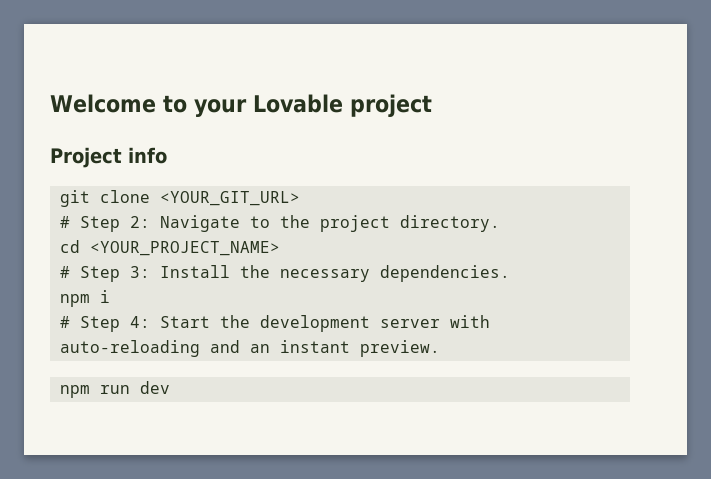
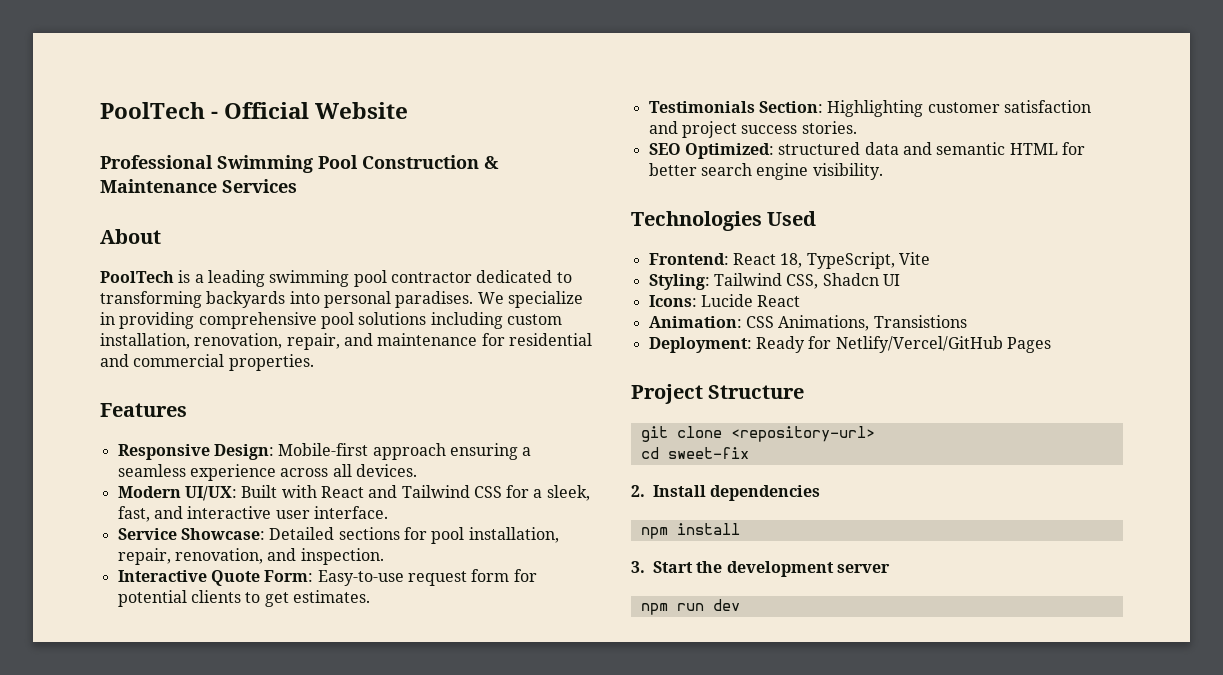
- Welcome to your Lovable project
+ PoolTech - Official Website
+ Professional Swimming Pool Construction & Maintenance Services
+ About
+ PoolTech is a leading swimming pool contractor dedicated to transforming backyards into personal paradises. We specialize in providing comprehensive pool solutions including custom installation, renovation, repair, and maintenance for residential and commercial properties.
+ Features
+ Responsive Design: Mobile-first approach ensuring a seamless experience across all devices.
+ Modern UI/UX: Built with React and Tailwind CSS for a sleek, fast, and interactive user interface.
+ Service Showcase: Detailed sections for pool installation, repair, renovation, and inspection.
+ Interactive Quote Form: Easy-to-use request form for potential clients to get estimates.
+ Testimonials Section: Highlighting customer satisfaction and project success stories.
+ SEO Optimized: structured data and semantic HTML for better search engine visibility.
+ Technologies Used
+ Frontend: React 18, TypeScript, Vite
+ Styling: Tailwind CSS, Shadcn UI
+ Icons: Lucide React
+ Animation: CSS Animations, Transistions
+ Deployment: Ready for Netlify/Vercel/GitHub Pages
- Project info
+ Project Structure
- git clone <YOUR_GIT_URL>
- # Step 2: Navigate to the project directory.
- cd <YOUR_PROJECT_NAME>
- # Step 3: Install the necessary dependencies.
- npm i
- # Step 4: Start the development server with auto-reloading and an instant preview.
+ git clone <repository-url>
+ cd sweet-fix
+ 2. Install dependencies
+ npm install
+ 3. Start the development server

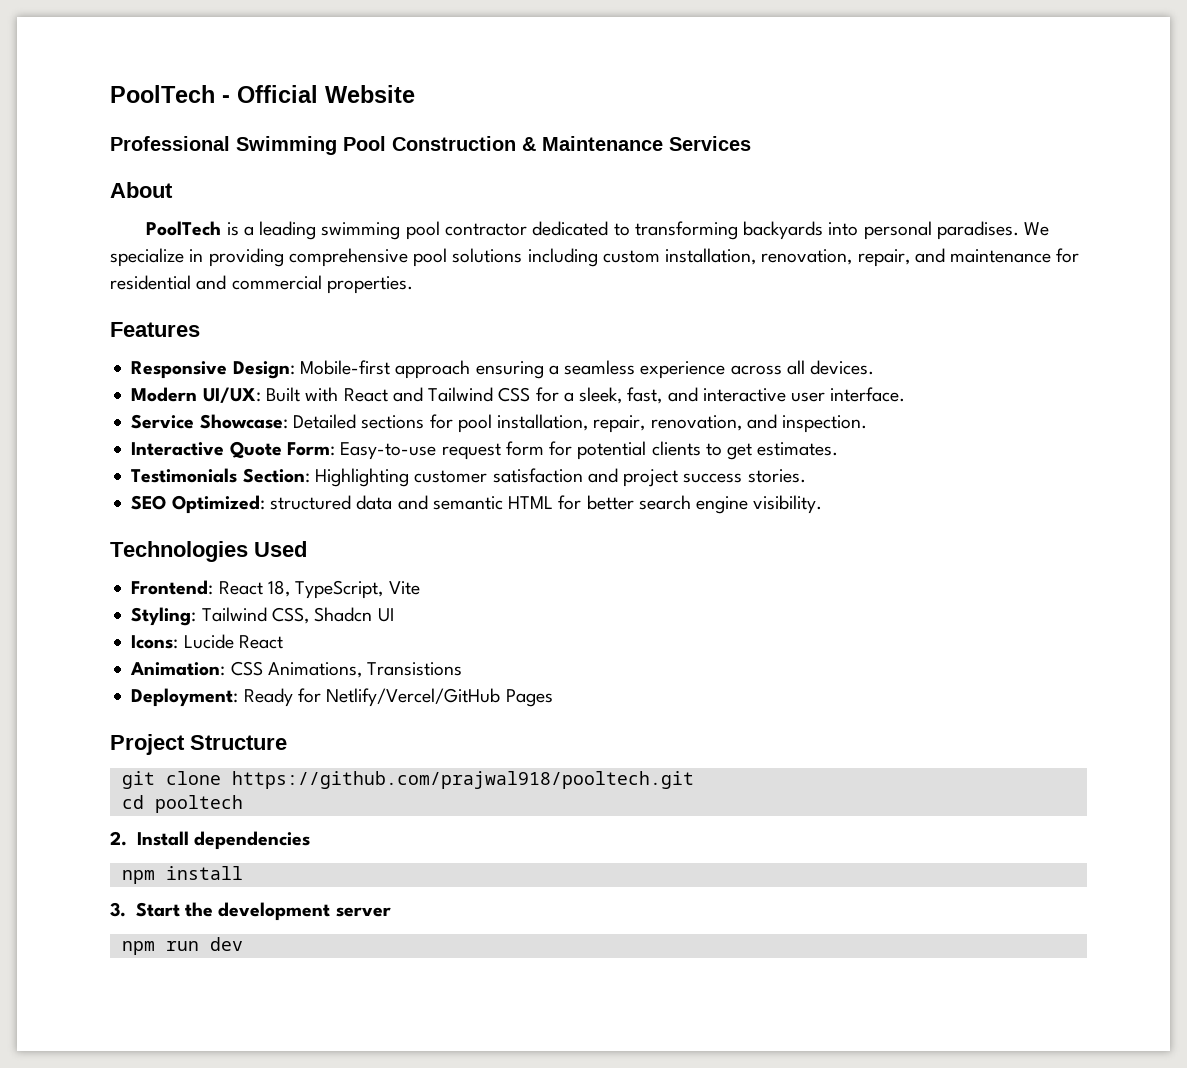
- git clone <repository-url>
+ git clone https://github.com/prajwal918/pooltech.git
- cd sweet-fix
+ cd pooltech

